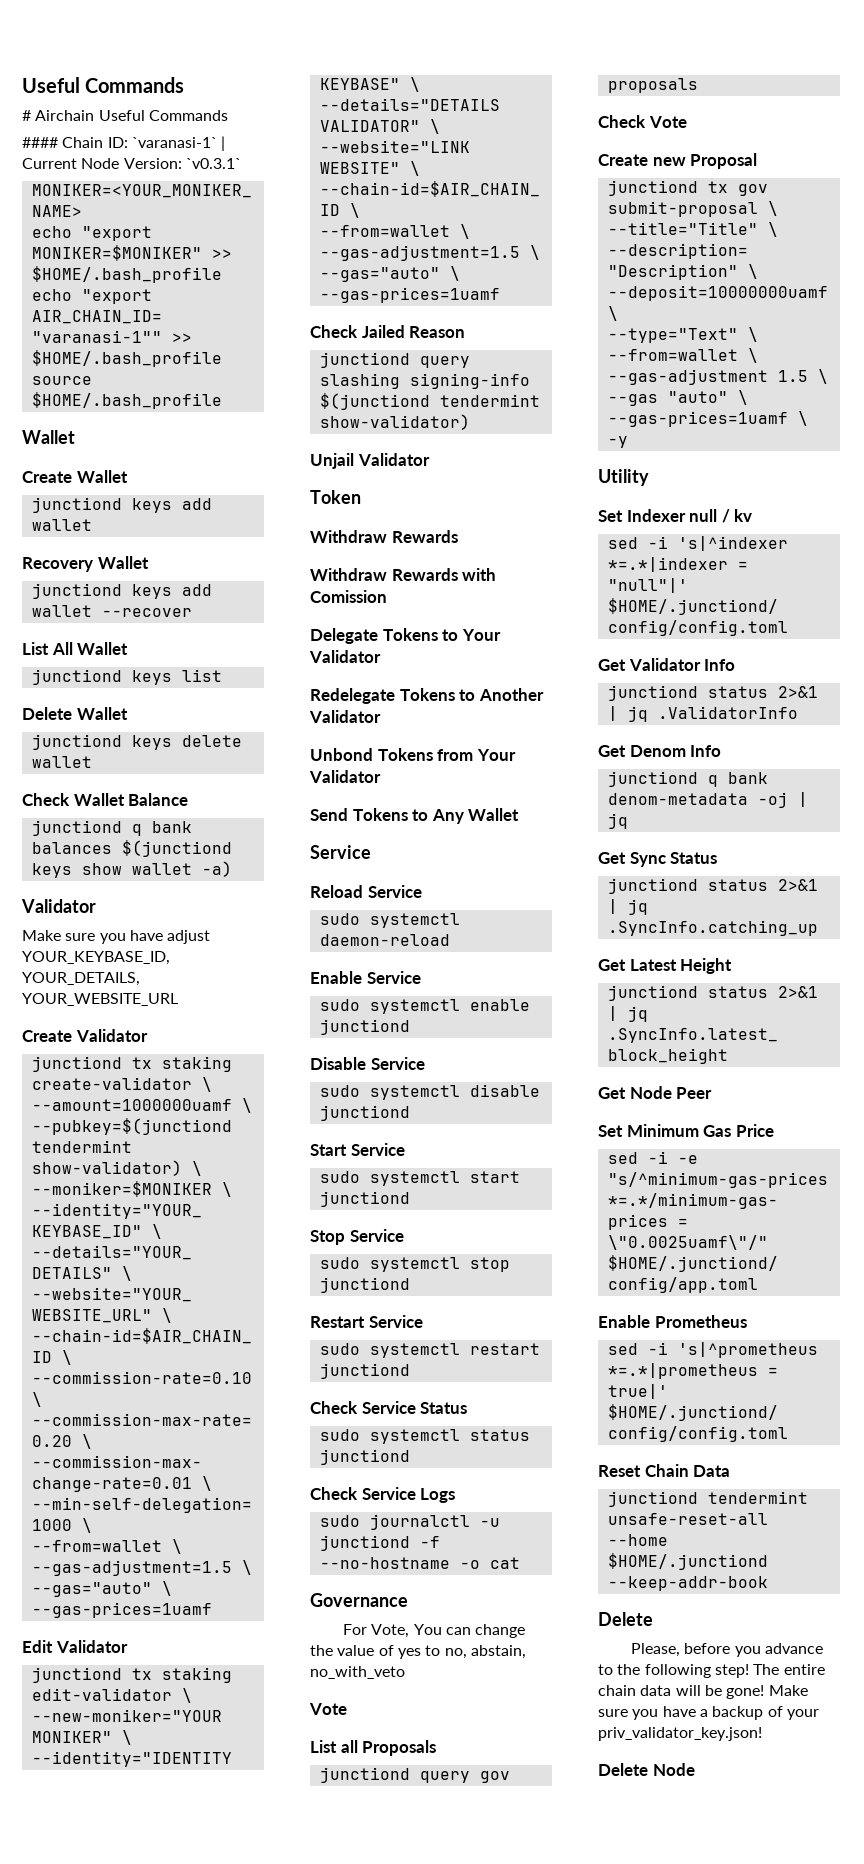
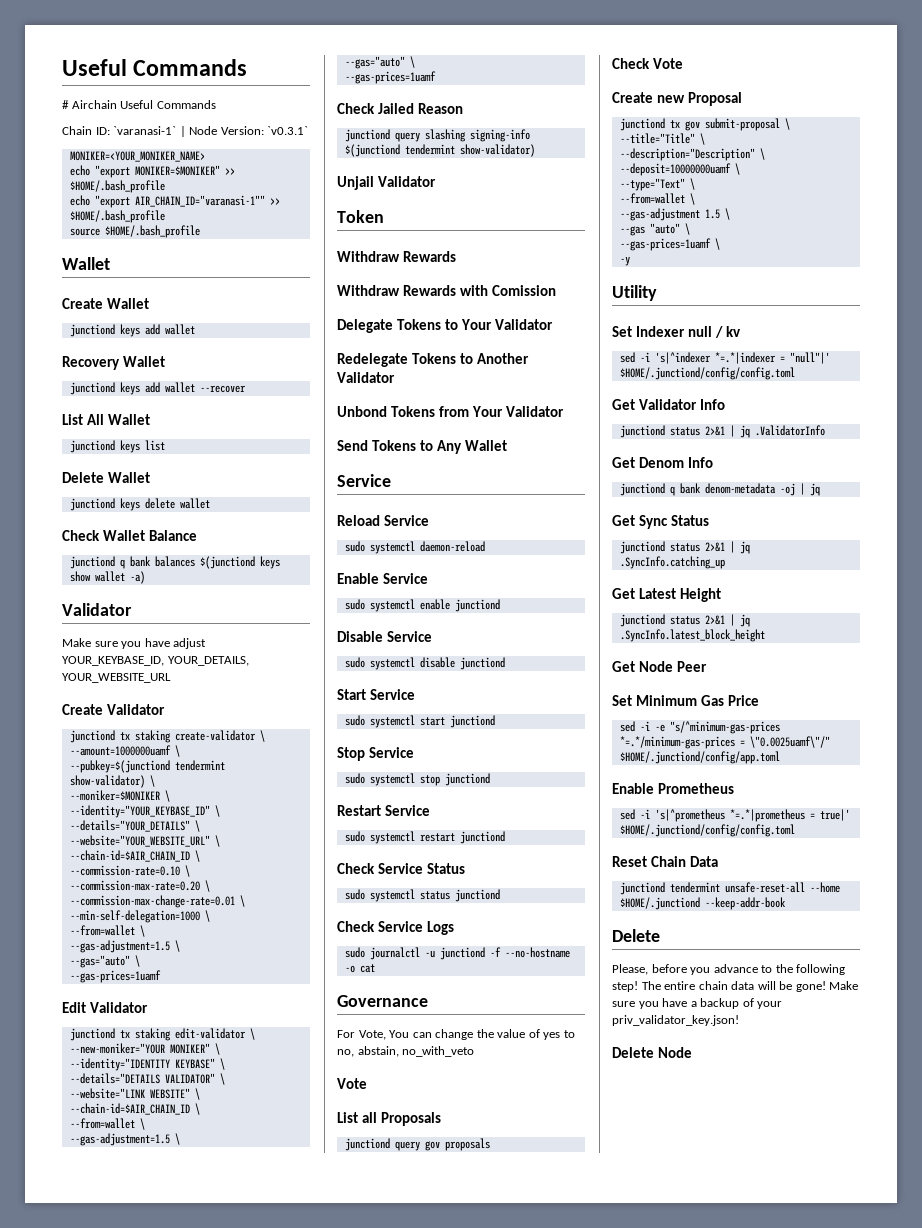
- #### Chain ID: `varanasi-1` | Current Node Version: `v0.3.1`
+ Chain ID: `varanasi-1` | Node Version: `v0.3.1`

